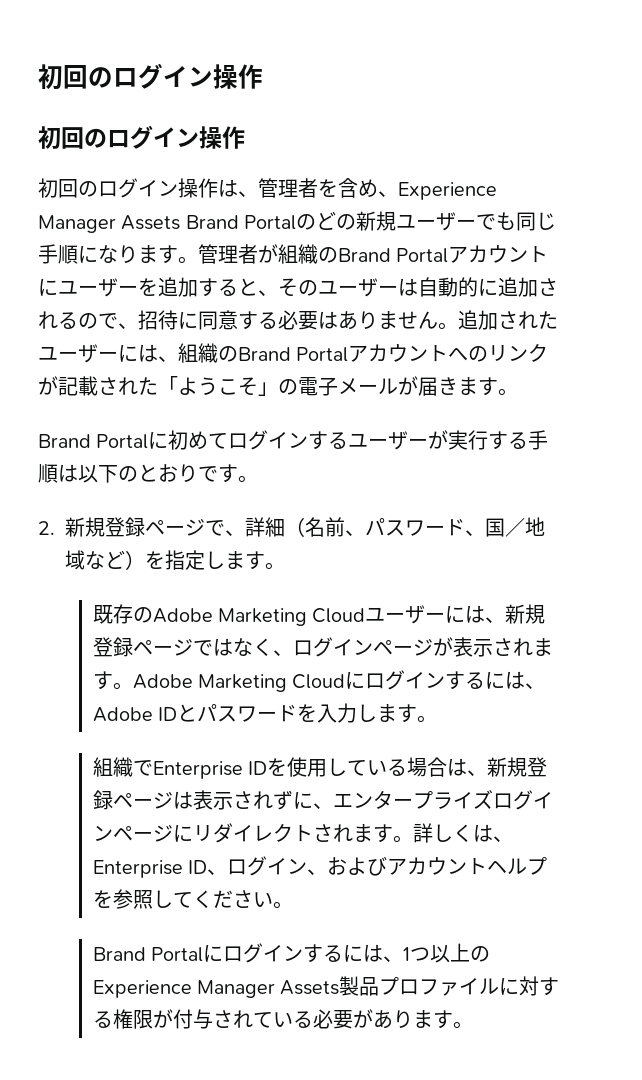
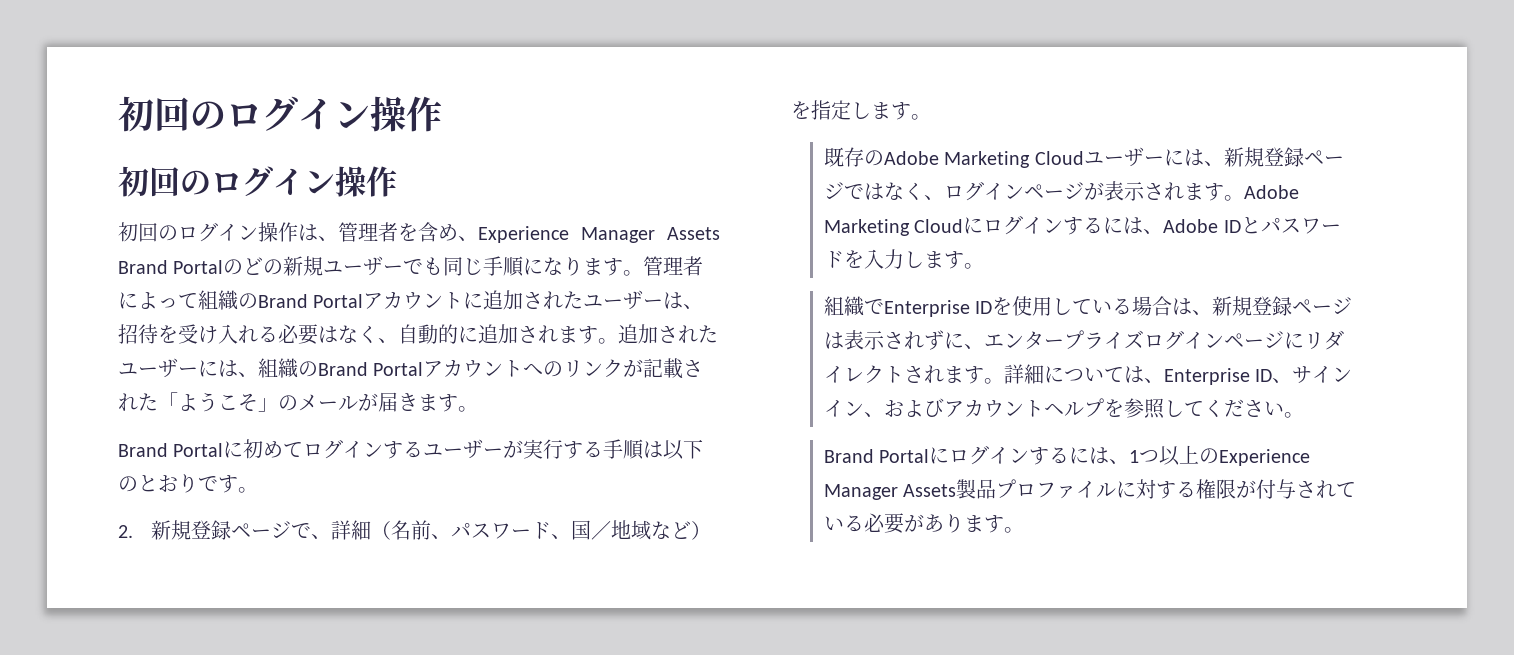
- 管理者が組織のBrand Portalアカウントにユーザーを追加すると、そのユーザーは自動的に追加されるので、招待に同意する必要はありません。
+ 管理者によって組織のBrand Portalアカウントに追加されたユーザーは、招待を受け入れる必要はなく、自動的に追加されます。
- 追加されたユーザーには、組織のBrand Portalアカウントへのリンクが記載された「ようこそ」の電子メールが届きます。
+ 追加されたユーザーには、組織のBrand Portalアカウントへのリンクが記載された「ようこそ」のメールが届きます。
- 詳しくは、Enterprise ID、ログイン、およびアカウントヘルプを参照してください。
+ 詳細については、Enterprise ID、サインイン、およびアカウントヘルプを参照してください。

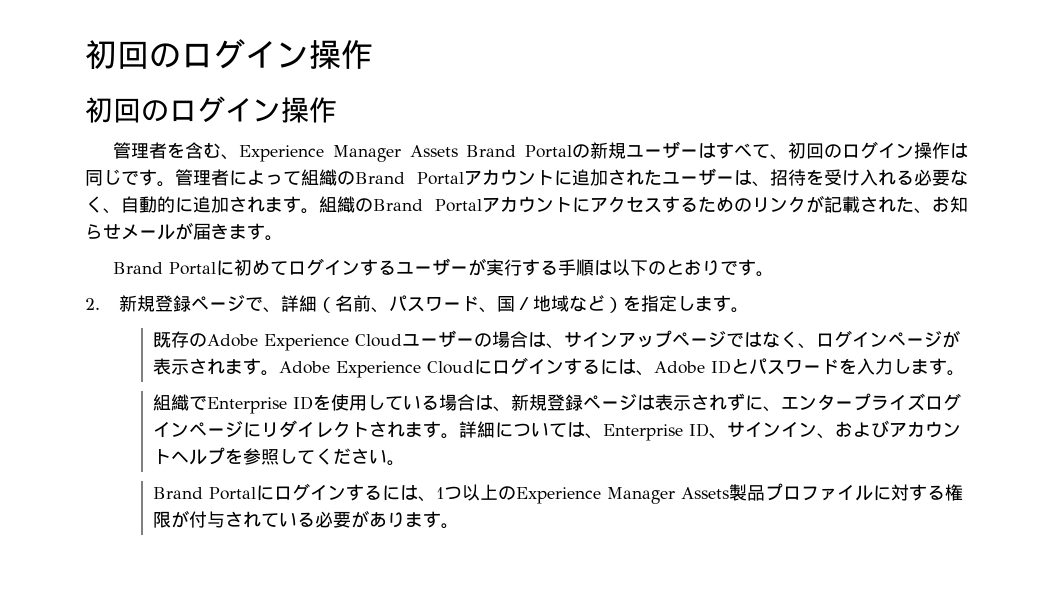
- 初回のログイン操作は、管理者を含め、Experience Manager Assets Brand Portalのどの新規ユーザーでも同じ手順になります。
+ 管理者を含む、Experience Manager Assets Brand Portalの新規ユーザーはすべて、初回のログイン操作は同じです。
- 管理者によって組織のBrand Portalアカウントに追加されたユーザーは、招待を受け入れる必要はなく、自動的に追加されます。
+ 管理者によって組織のBrand Portalアカウントに追加されたユーザーは、招待を受け入れる必要なく、自動的に追加されます。
- 追加されたユーザーには、組織のBrand Portalアカウントへのリンクが記載された「ようこそ」のメールが届きます。
+ 組織のBrand Portalアカウントにアクセスするためのリンクが記載された、お知らせメールが届きます。
- 既存のAdobe Marketing Cloudユーザーには、新規登録ページではなく、ログインページが表示されます。
+ 既存のAdobe Experience Cloudユーザーの場合は、サインアップページではなく、ログインページが表示されます。
- Adobe Marketing Cloudにログインするには、Adobe IDとパスワードを入力します。
+ Adobe Experience Cloudにログインするには、Adobe IDとパスワードを入力します。

